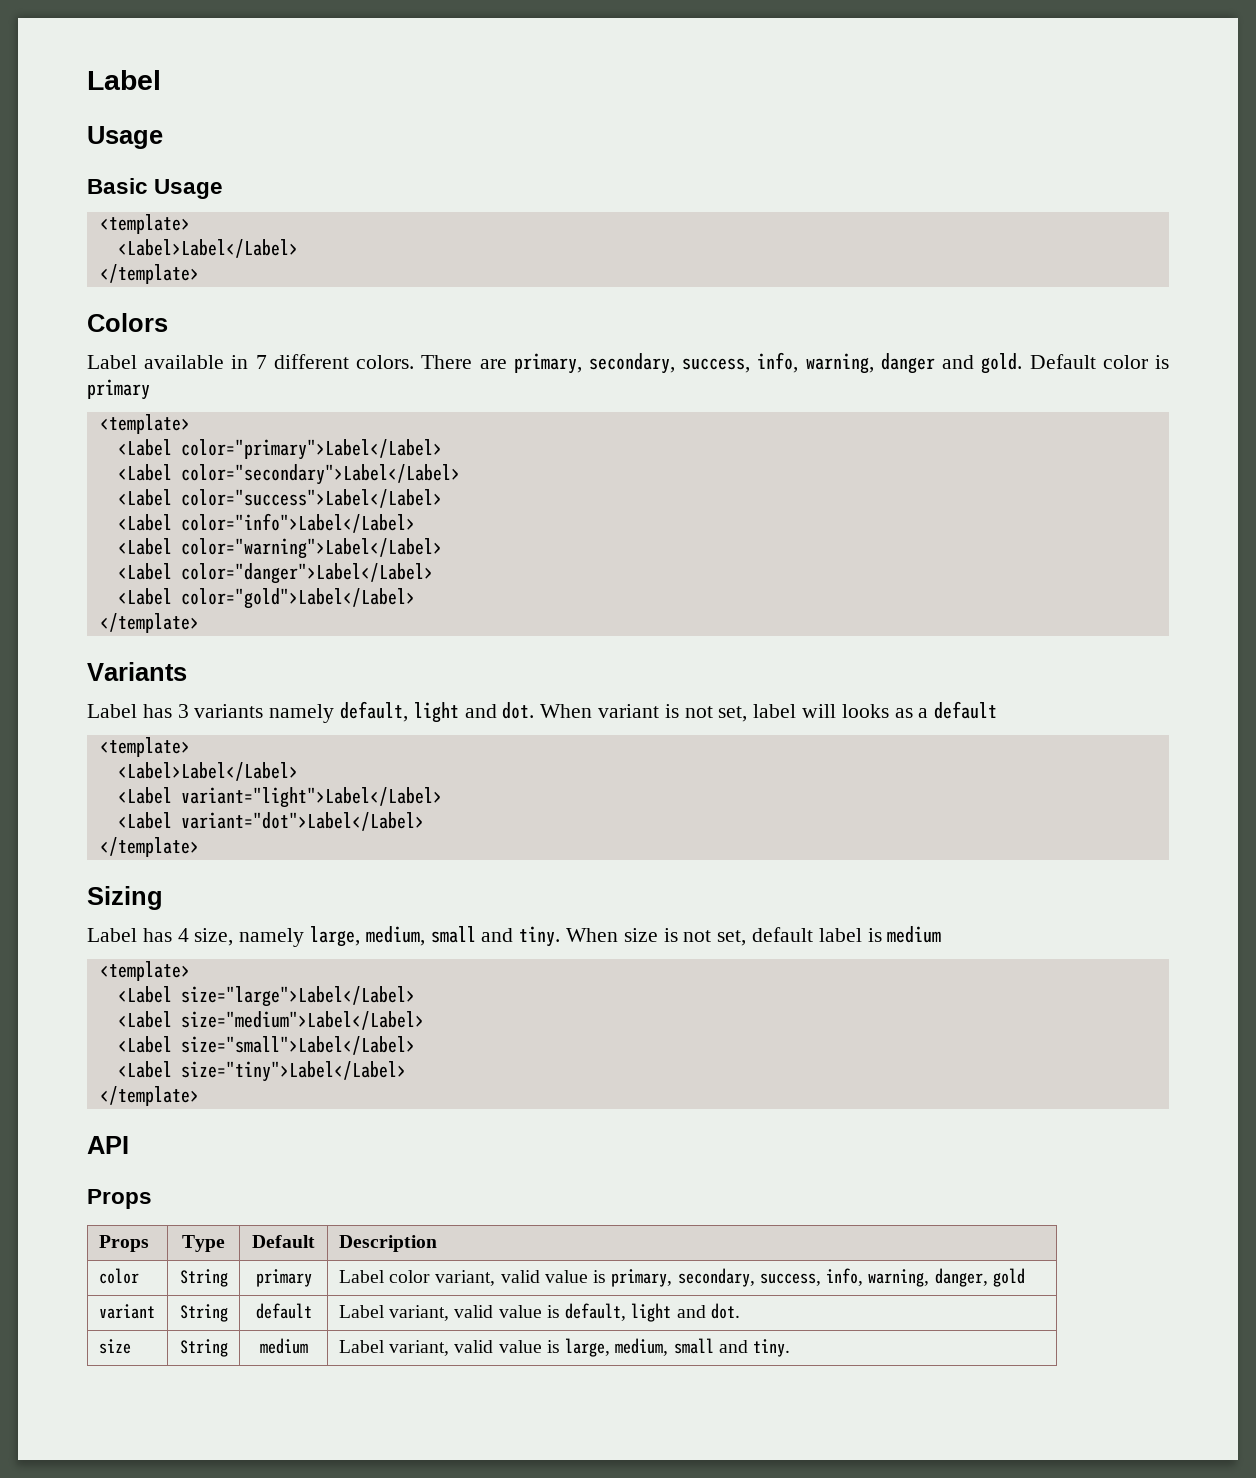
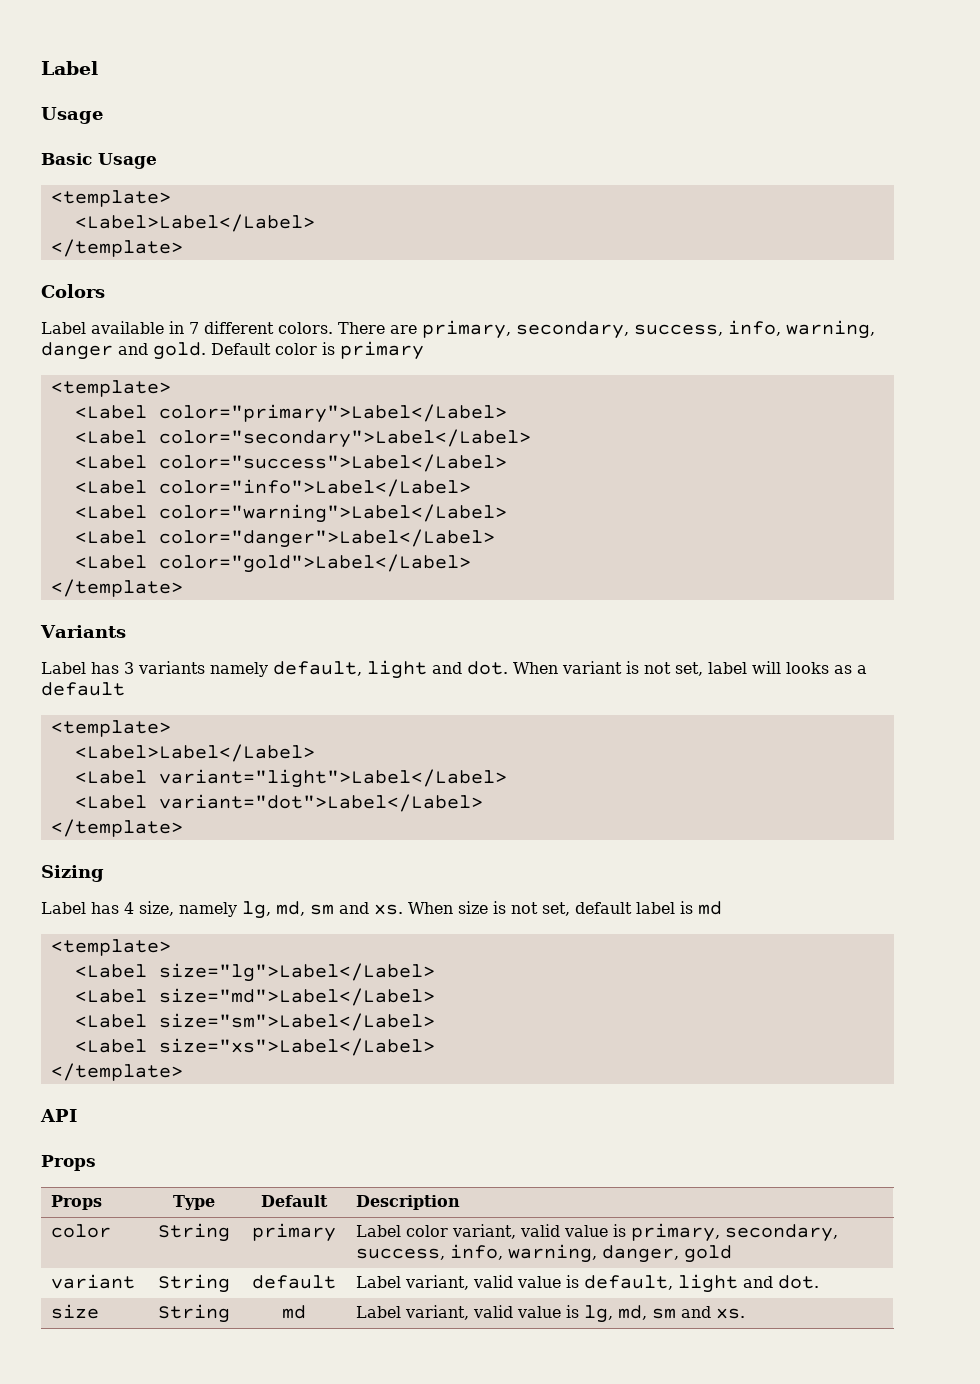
- Label has 4 size, namely large, medium, small and tiny.
+ Label has 4 size, namely lg, md, sm and xs.
- When size is not set, default label is medium
+ When size is not set, default label is md
  <template>
- <Label size="large">Label</Label>
- <Label size="medium">Label</Label>
- <Label size="small">Label</Label>
- <Label size="tiny">Label</Label>
+ <Label size="lg">Label</Label>
+ <Label size="md">Label</Label>
+ <Label size="sm">Label</Label>
+ <Label size="xs">Label</Label>
- size | String | medium | Label variant, valid value is large, medium, small and tiny.
+ size | String | md | Label variant, valid value is lg, md, sm and xs.

